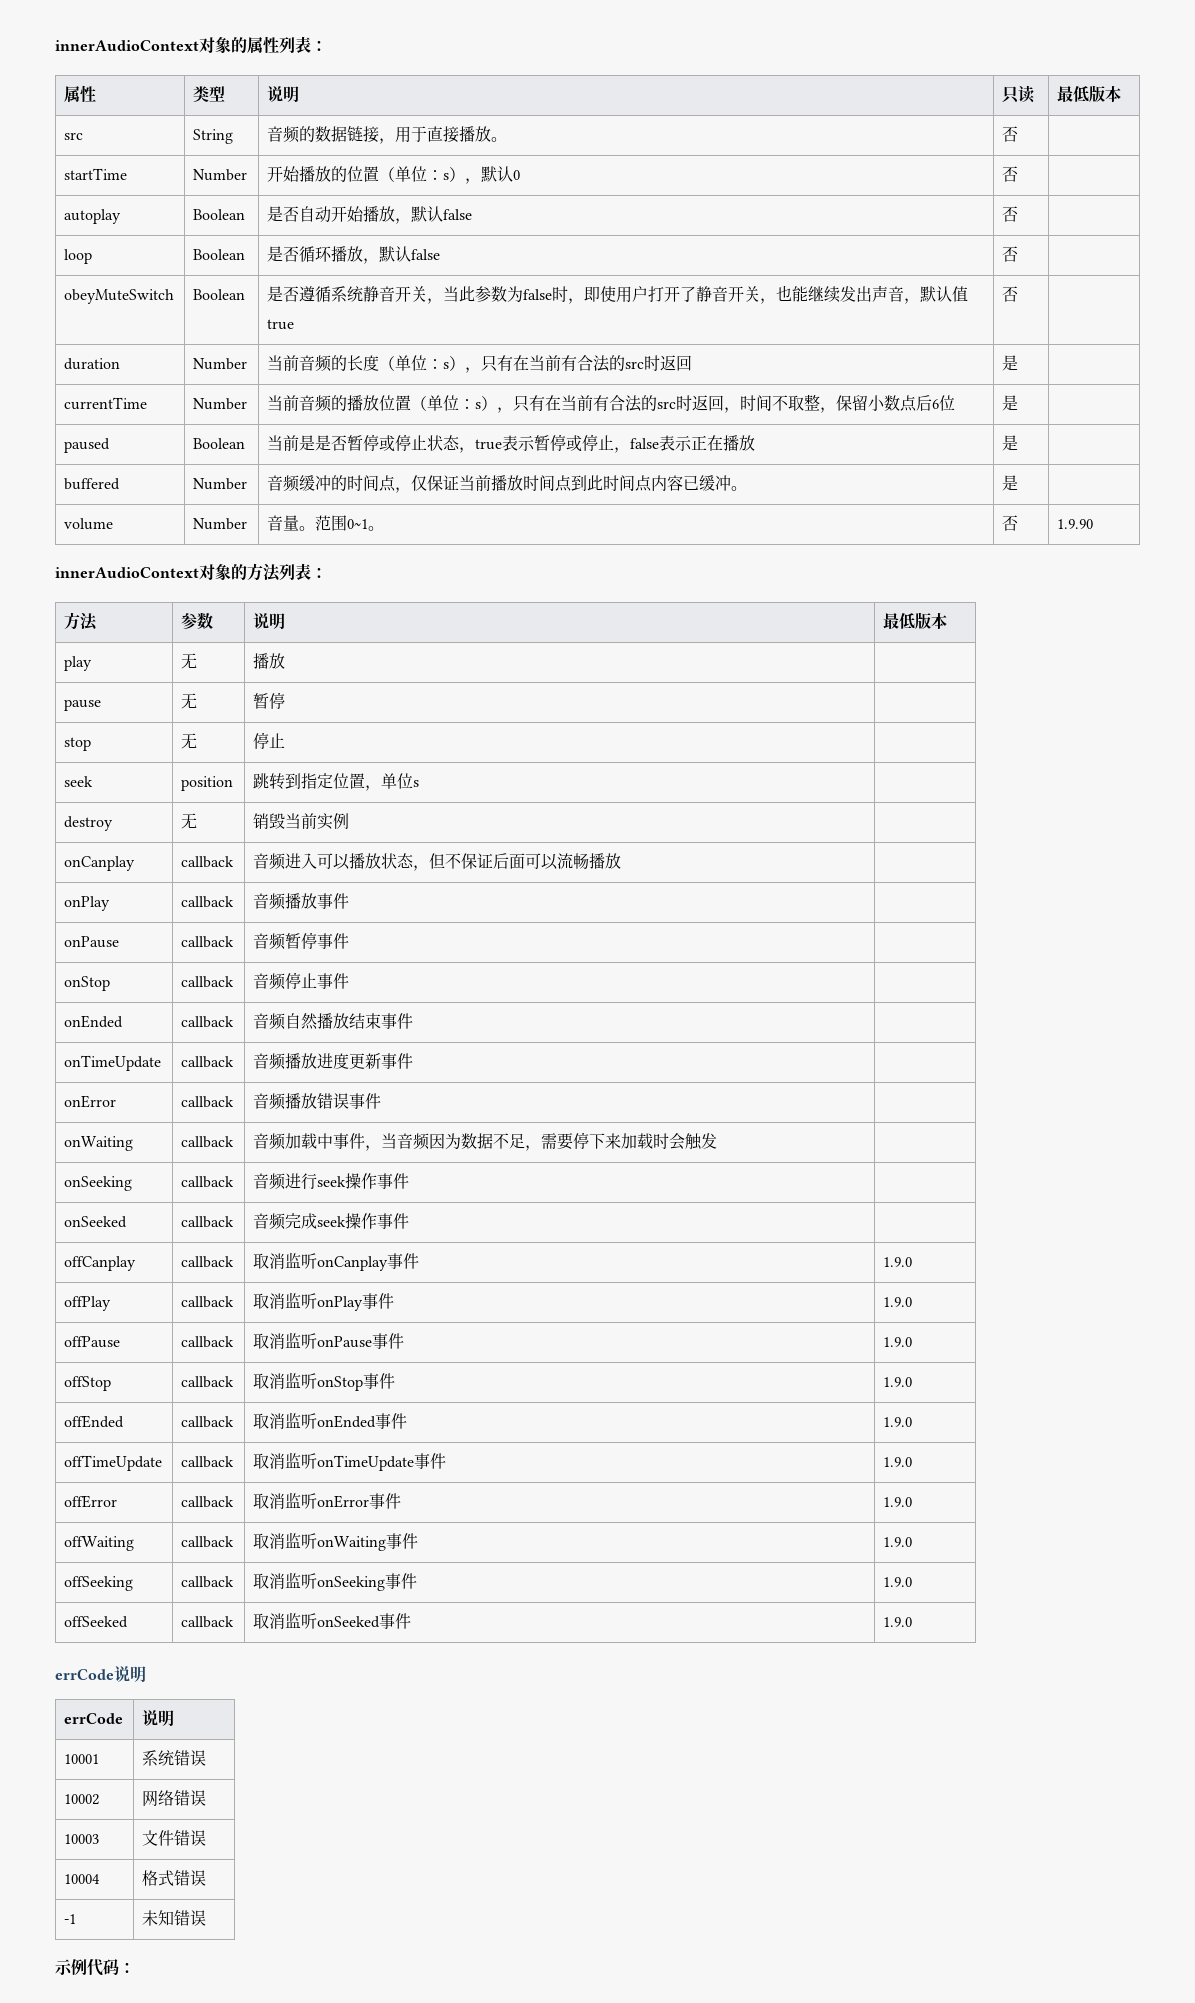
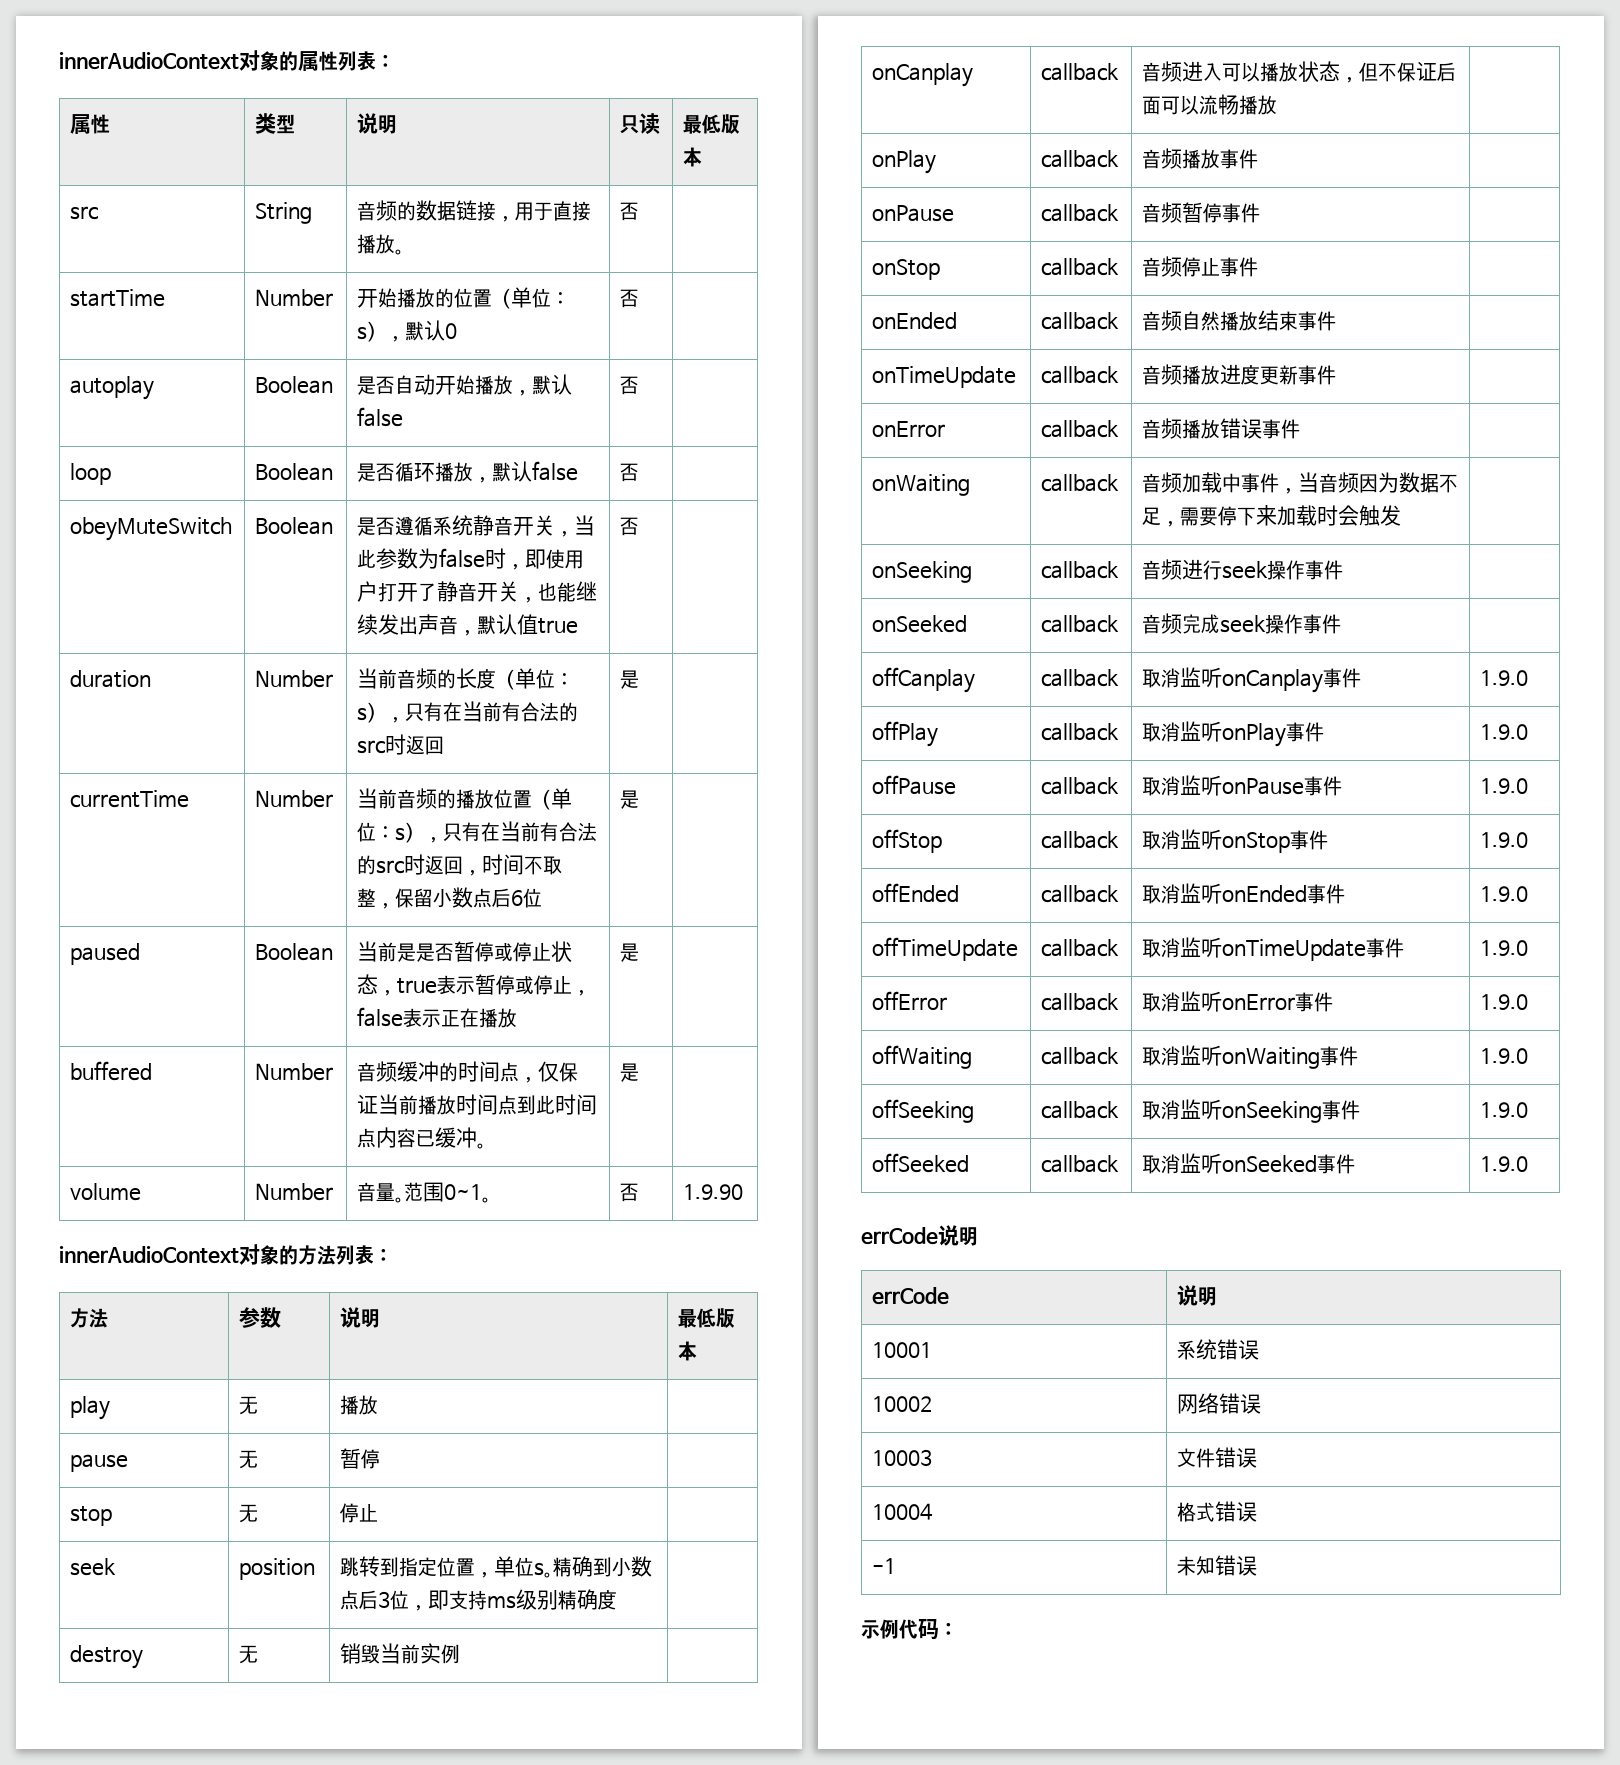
- seek | position | 跳转到指定位置，单位s |
+ seek | position | 跳转到指定位置，单位s。精确到小数点后3位，即支持ms级别精确度 |

